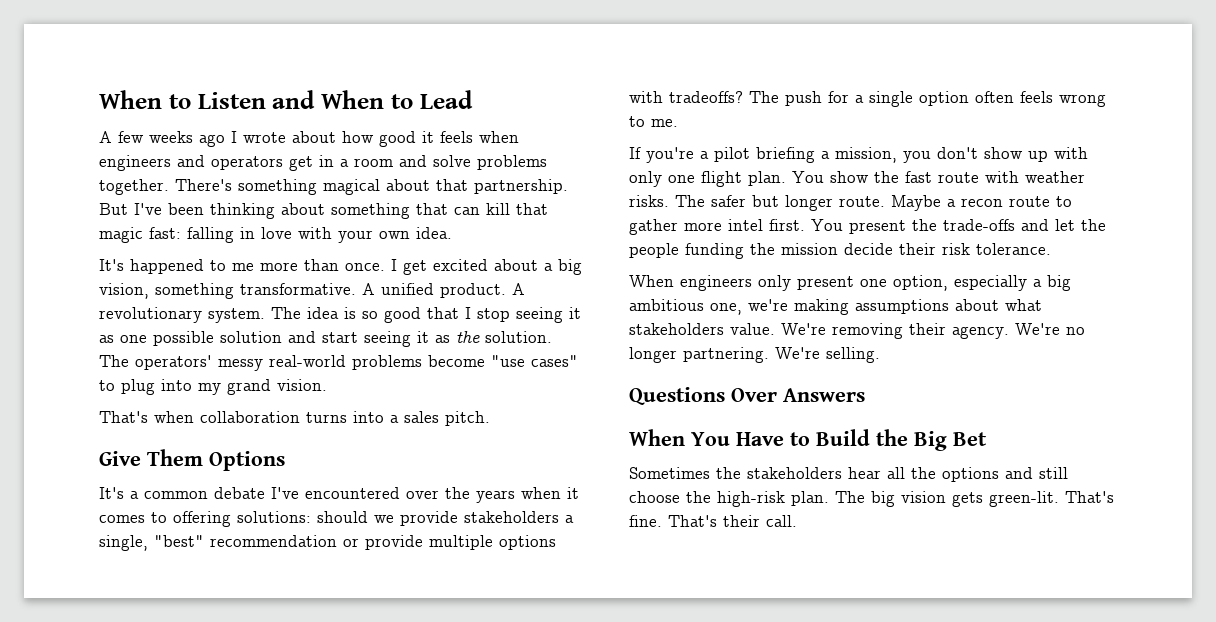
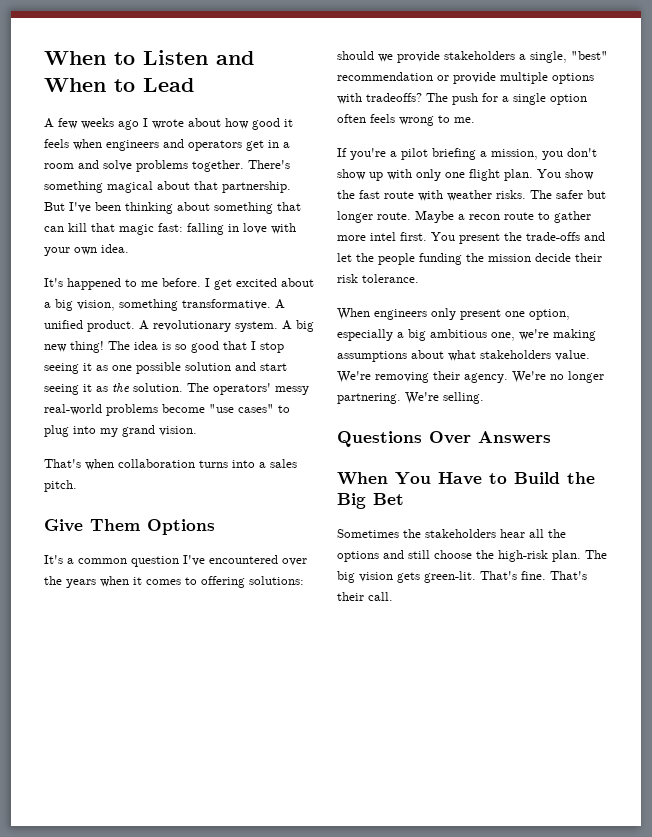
- It's happened to me more than once.
+ It's happened to me before.
+ A big new thing!
- It's a common debate I've encountered over the years when it comes to offering solutions: should we provide stakeholders a single, "best" recommendation or provide multiple options with tradeoffs?
+ It's a common question I've encountered over the years when it comes to offering solutions: should we provide stakeholders a single, "best" recommendation or provide multiple options with tradeoffs?

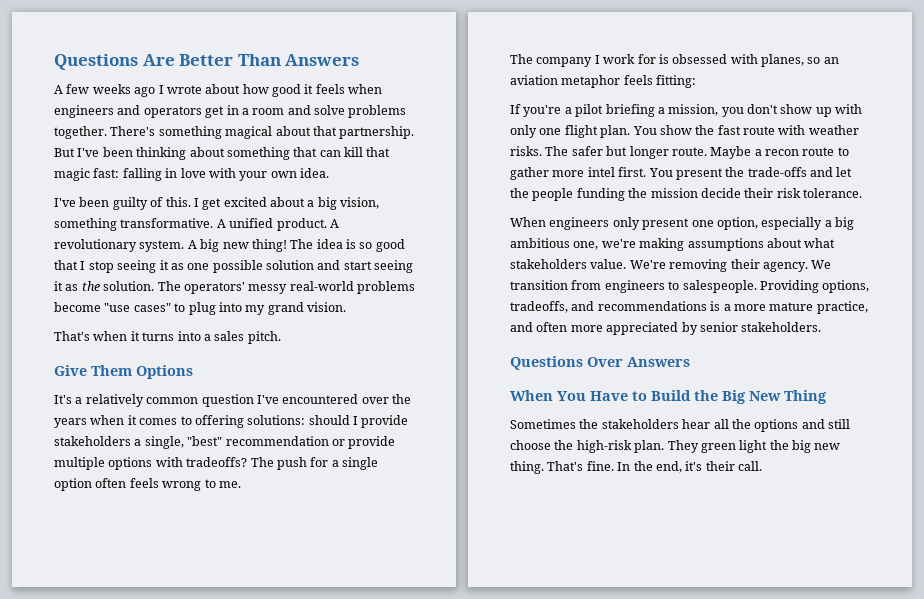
- When to Listen and When to Lead
+ Questions Are Better Than Answers
- It's happened to me before.
+ I've been guilty of this.
- That's when collaboration turns into a sales pitch.
+ That's when it turns into a sales pitch.
- It's a common question I've encountered over the years when it comes to offering solutions: should we provide stakeholders a single, "best" recommendation or provide multiple options with tradeoffs?
+ It's a relatively common question I've encountered over the years when it comes to offering solutions: should I provide stakeholders a single, "best" recommendation or provide multiple options with tradeoffs?
+ The company I work for is obsessed with planes, so an aviation metaphor feels fitting:
- We're no longer partnering. We're selling.
+ We transition from engineers to salespeople. Providing options, tradeoffs, and recommendations is a more mature practice, and often more appreciated by senior stakeholders.
- When You Have to Build the Big Bet
+ When You Have to Build the Big New Thing
- The big vision gets green-lit. That's fine. That's their call.
+ They green light the big new thing. That's fine. In the end, it's their call.

